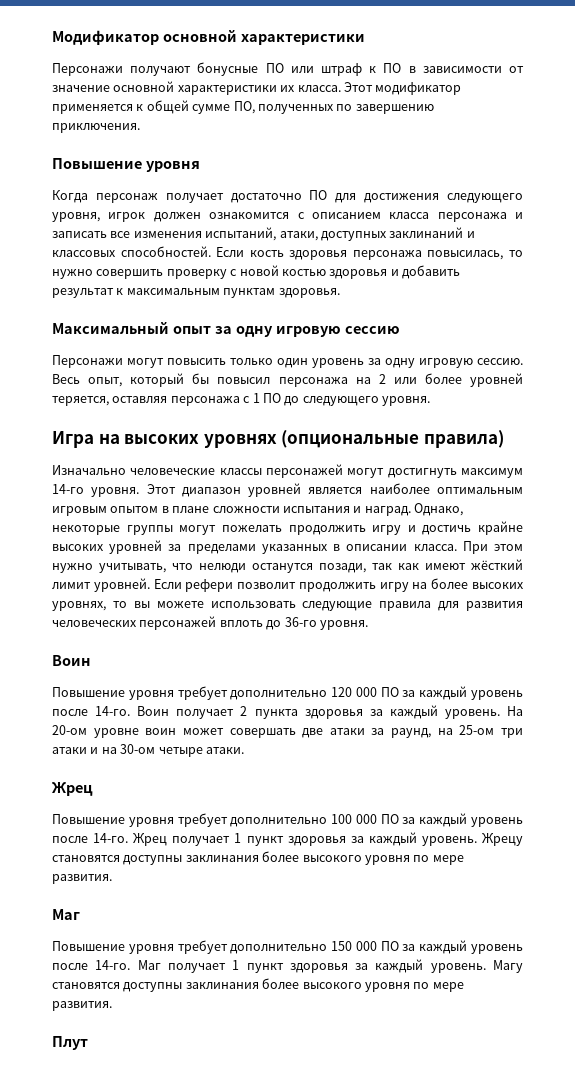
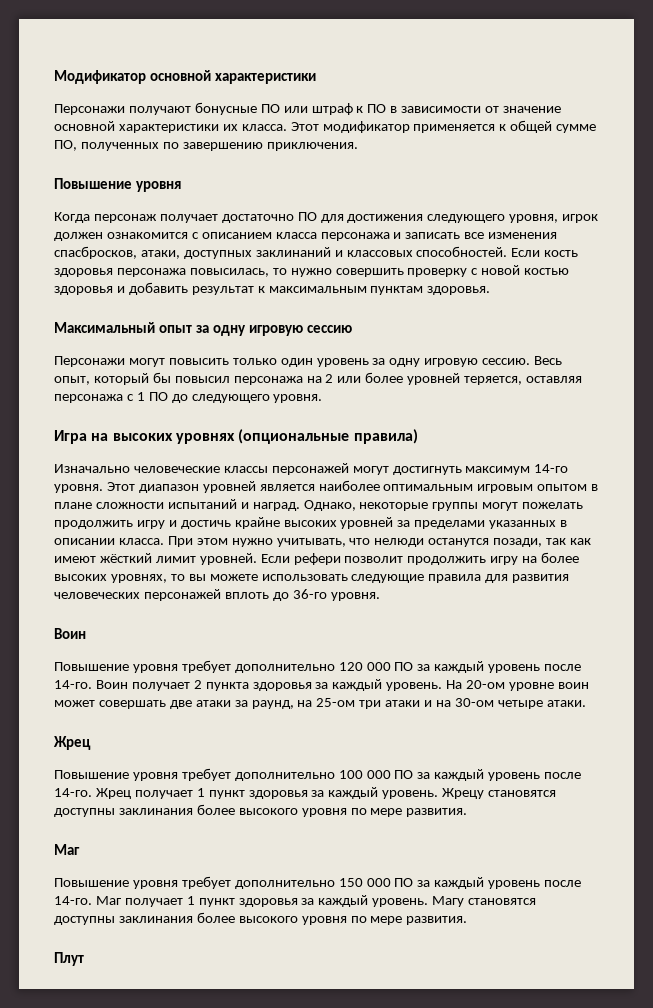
- Когда персонаж получает достаточно ПО для достижения следующего уровня, игрок должен ознакомится с описанием класса персонажа и записать все изменения испытаний, атаки, доступных заклинаний и классовых способностей.
+ Когда персонаж получает достаточно ПО для достижения следующего уровня, игрок должен ознакомится с описанием класса персонажа и записать все изменения спасбросков, атаки, доступных заклинаний и классовых способностей.
- Этот диапазон уровней является наиболее оптимальным игровым опытом в плане сложности испытания и наград.
+ Этот диапазон уровней является наиболее оптимальным игровым опытом в плане сложности испытаний и наград.

